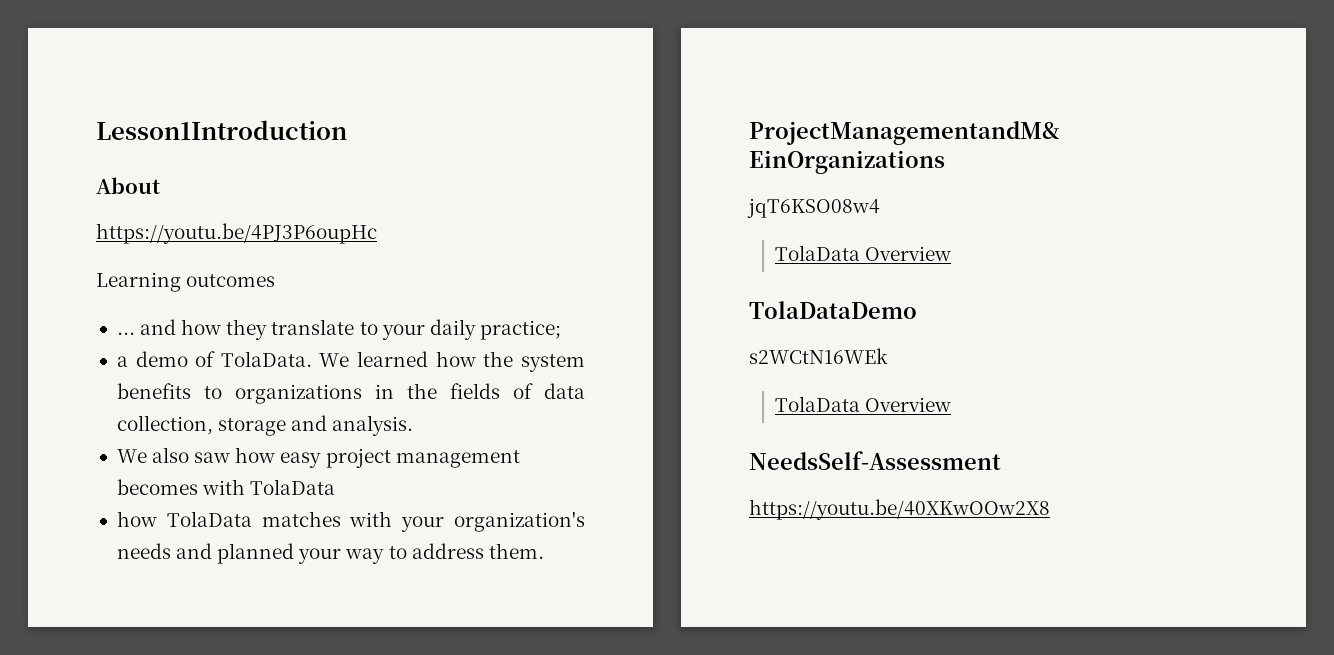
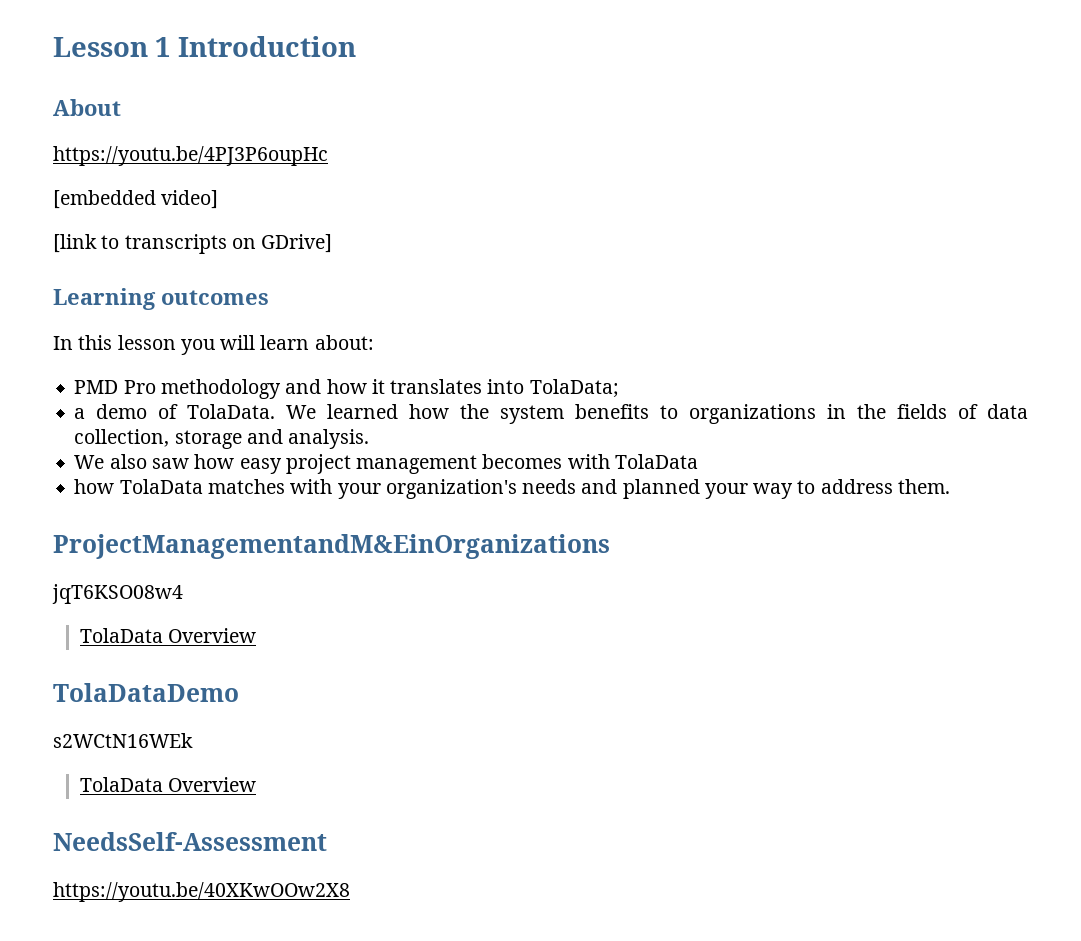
- Lesson1Introduction
+ Lesson 1 Introduction
+ [embedded video]
+ [link to transcripts on GDrive]
  Learning outcomes
- ... and how they translate to your daily practice;
+ In this lesson you will learn about:
+ PMD Pro methodology and how it translates into TolaData;

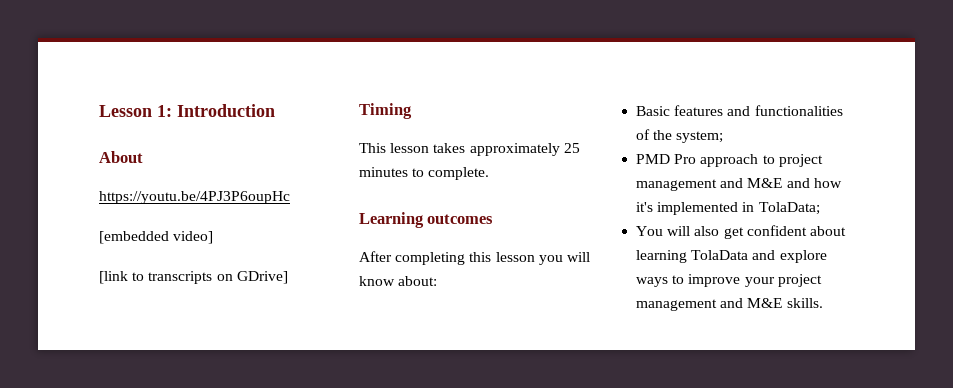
- Lesson 1 Introduction
+ Lesson 1: Introduction
+ Timing
+ This lesson takes approximately 25 minutes to complete.
- In this lesson you will learn about:
+ After completing this lesson you will know about:
- PMD Pro methodology and how it translates into TolaData;
- a demo of TolaData. We learned how the system benefits to organizations in the fields of data collection, storage and analysis.
- We also saw how easy project management becomes with TolaData
- how TolaData matches with your organization's needs and planned your way to address them.
- ProjectManagementandM&EinOrganizations
- jqT6KSO08w4
- TolaData Overview
- TolaDataDemo
- s2WCtN16WEk
- TolaData Overview
- NeedsSelf-Assessment
- https://youtu.be/40XKwOOw2X8
+ Basic features and functionalities of the system;
+ PMD Pro approach to project management and M&E and how it's implemented in TolaData;
+ You will also get confident about learning TolaData and explore ways to improve your project management and M&E skills.

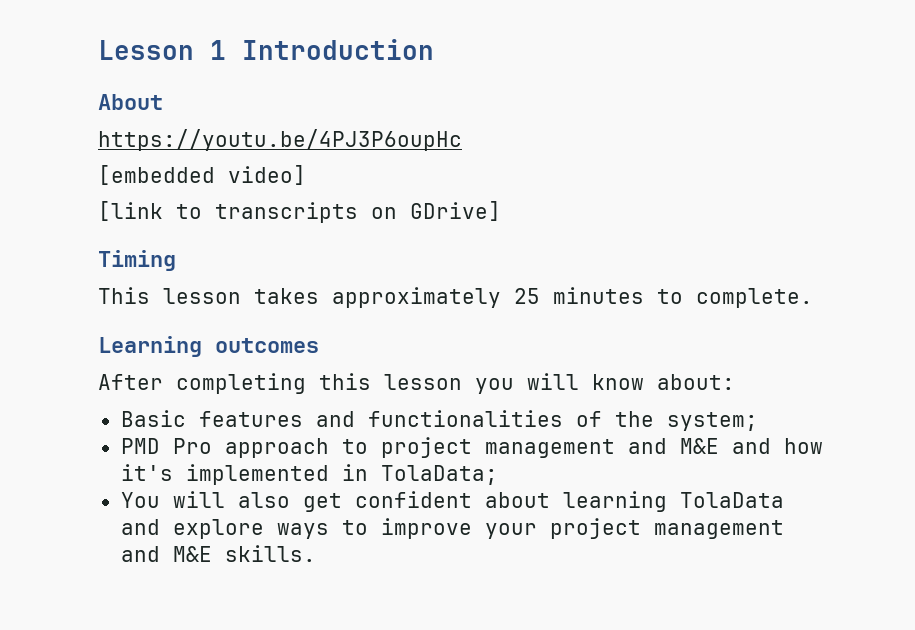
- Lesson 1: Introduction
+ Lesson 1 Introduction

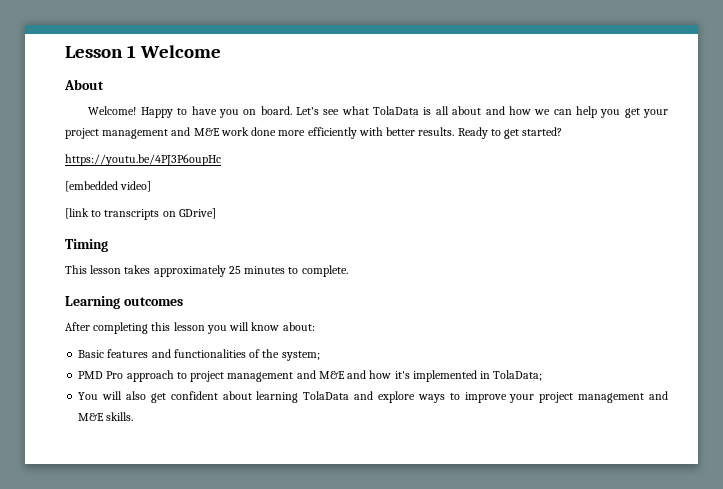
- Lesson 1 Introduction
+ Lesson 1 Welcome
+ Welcome! Happy to have you on board. Let's see what TolaData is all about and how we can help you get your project management and M&E work done more efficiently with better results. Ready to get started?

